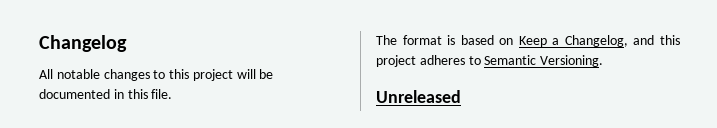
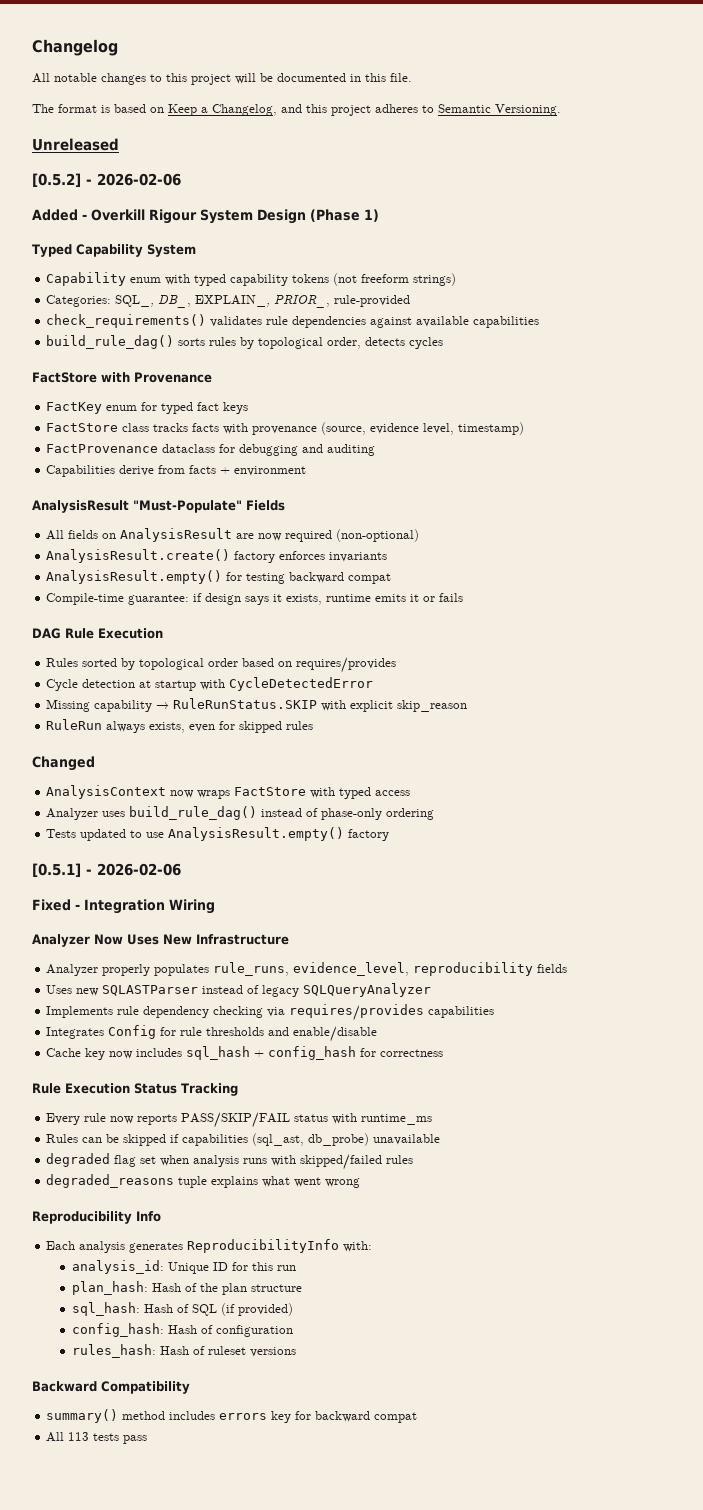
+ [0.5.2] - 2026-02-06
+ Added - Overkill Rigour System Design (Phase 1)
+ Typed Capability System
+ Capability enum with typed capability tokens (not freeform strings)
+ Categories: SQL_, DB_, EXPLAIN_, PRIOR_, rule-provided
+ check_requirements() validates rule dependencies against available capabilities
+ build_rule_dag() sorts rules by topological order, detects cycles
+ FactStore with Provenance
+ FactKey enum for typed fact keys
+ FactStore class tracks facts with provenance (source, evidence level, timestamp)
+ FactProvenance dataclass for debugging and auditing
+ Capabilities derive from facts + environment
+ AnalysisResult "Must-Populate" Fields
+ All fields on AnalysisResult are now required (non-optional)
+ AnalysisResult.create() factory enforces invariants
+ AnalysisResult.empty() for testing backward compat
+ Compile-time guarantee: if design says it exists, runtime emits it or fails
+ DAG Rule Execution
+ Rules sorted by topological order based on requires/provides
+ Cycle detection at startup with CycleDetectedError
+ Missing capability → RuleRunStatus.SKIP with explicit skip_reason
+ RuleRun always exists, even for skipped rules
+ Changed
+ AnalysisContext now wraps FactStore with typed access
+ Analyzer uses build_rule_dag() instead of phase-only ordering
+ Tests updated to use AnalysisResult.empty() factory
+ [0.5.1] - 2026-02-06
+ Fixed - Integration Wiring
+ Analyzer Now Uses New Infrastructure
+ Analyzer properly populates rule_runs, evidence_level, reproducibility fields
+ Uses new SQLASTParser instead of legacy SQLQueryAnalyzer
+ Implements rule dependency checking via requires/provides capabilities
+ Integrates Config for rule thresholds and enable/disable
+ Cache key now includes sql_hash + config_hash for correctness
+ Rule Execution Status Tracking
+ Every rule now reports PASS/SKIP/FAIL status with runtime_ms
+ Rules can be skipped if capabilities (sql_ast, db_probe) unavailable
+ degraded flag set when analysis runs with skipped/failed rules
+ degraded_reasons tuple explains what went wrong
+ Reproducibility Info
+ Each analysis generates ReproducibilityInfo with:
+ analysis_id: Unique ID for this run
+ plan_hash: Hash of the plan structure
+ sql_hash: Hash of SQL (if provided)
+ config_hash: Hash of configuration
+ rules_hash: Hash of ruleset versions
+ Backward Compatibility
+ summary() method includes errors key for backward compat
+ All 113 tests pass

